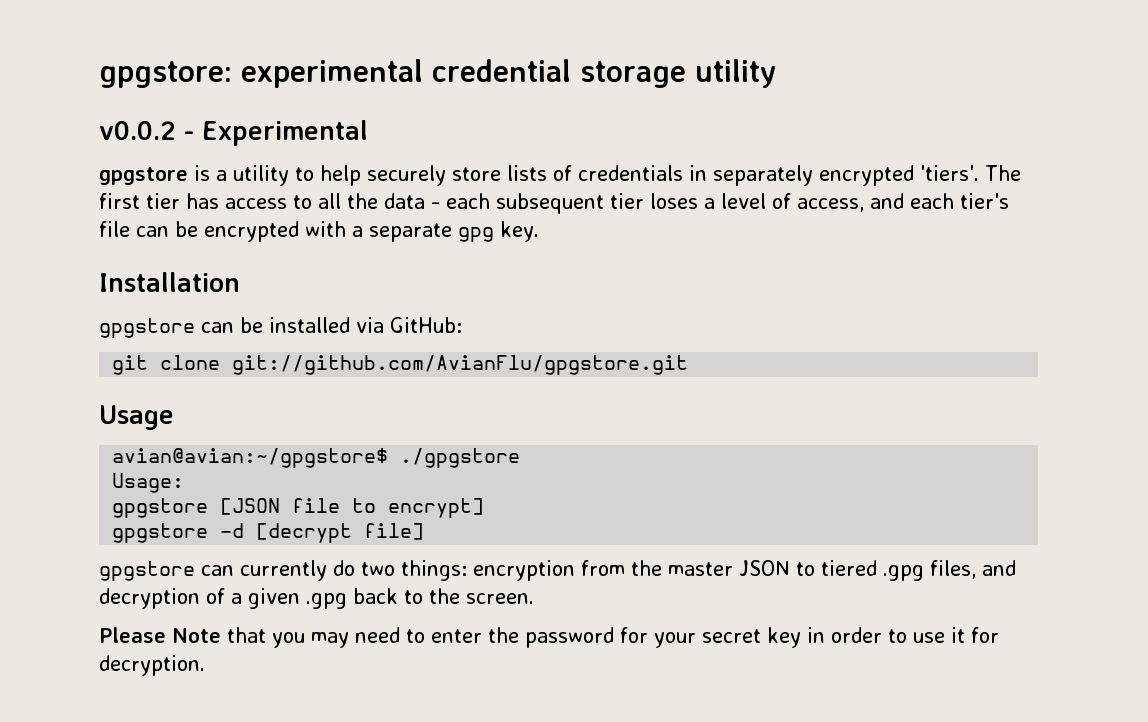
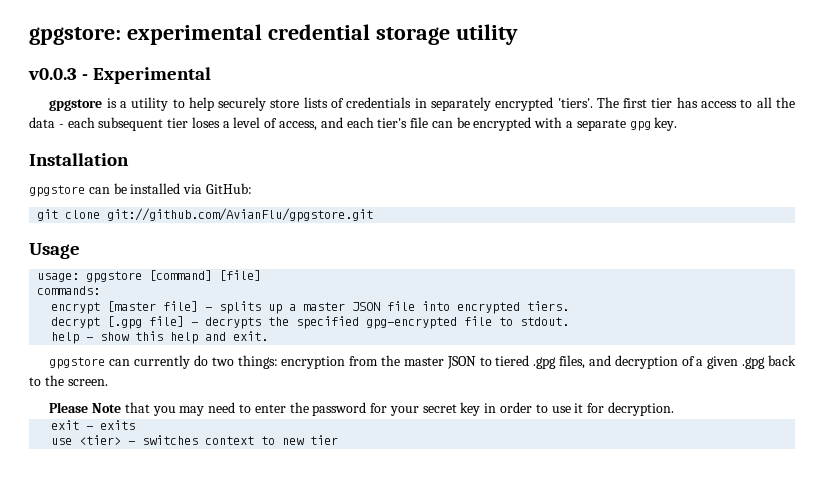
- v0.0.2 - Experimental
+ v0.0.3 - Experimental
- avian@avian:~/gpgstore$ ./gpgstore
- Usage:
- gpgstore [JSON file to encrypt]
- gpgstore -d [decrypt file]
+ usage: gpgstore [command] [file]
+ commands:
+ encrypt [master file] - splits up a master JSON file into encrypted tiers.
+ decrypt [.gpg file] - decrypts the specified gpg-encrypted file to stdout.
+ help - show this help and exit.
+ exit - exits
+ use <tier> - switches context to new tier

